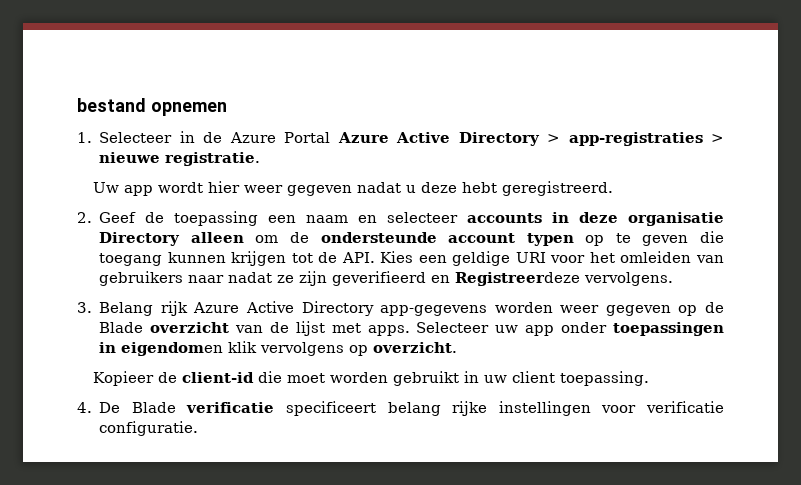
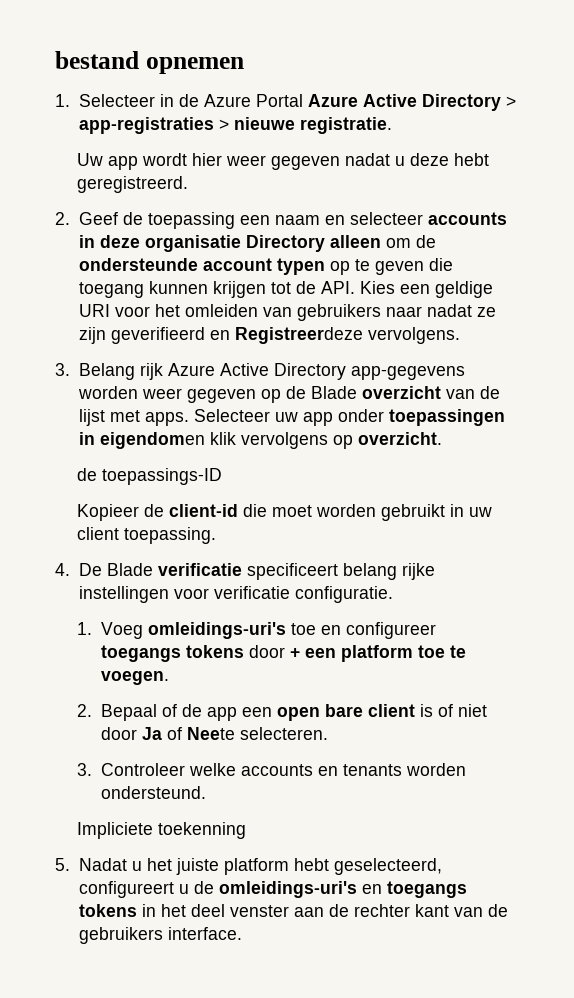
+ de toepassings-ID
+ 1. Voeg omleidings-uri's toe en configureer toegangs tokens door + een platform toe te voegen.
+ 2. Bepaal of de app een open bare client is of niet door Ja of Neete selecteren.
+ 3. Controleer welke accounts en tenants worden ondersteund.
+ Impliciete toekenning
+ 5. Nadat u het juiste platform hebt geselecteerd, configureert u de omleidings-uri's en toegangs tokens in het deel venster aan de rechter kant van de gebruikers interface.

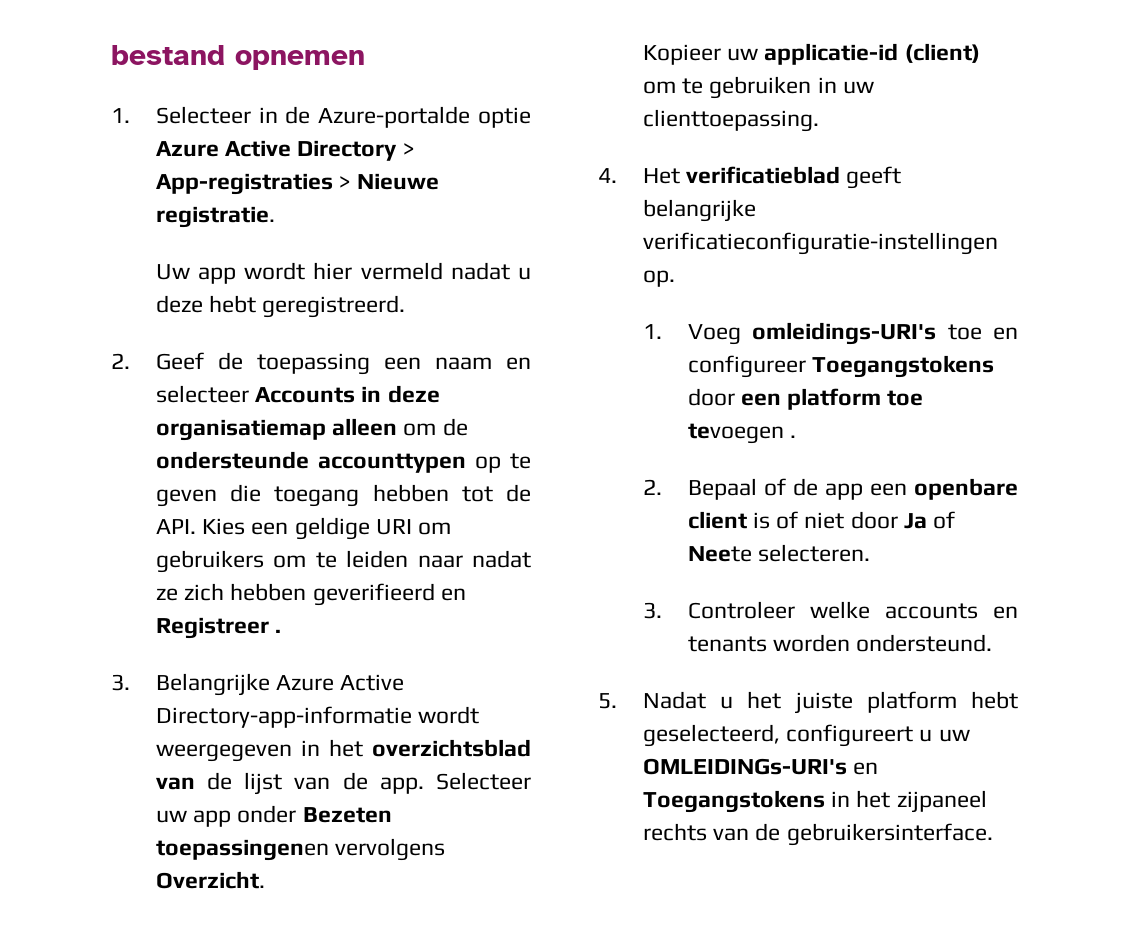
- 1. Selecteer in de Azure Portal Azure Active Directory > app-registraties > nieuwe registratie.
+ 1. Selecteer in de Azure-portalde optie Azure Active Directory > App-registraties > Nieuwe registratie.
- Uw app wordt hier weer gegeven nadat u deze hebt geregistreerd.
+ Uw app wordt hier vermeld nadat u deze hebt geregistreerd.
- 2. Geef de toepassing een naam en selecteer accounts in deze organisatie Directory alleen om de ondersteunde account typen op te geven die toegang kunnen krijgen tot de API. Kies een geldige URI voor het omleiden van gebruikers naar nadat ze zijn geverifieerd en Registreerdeze vervolgens.
- 3. Belang rijk Azure Active Directory app-gegevens worden weer gegeven op de Blade overzicht van de lijst met apps. Selecteer uw app onder toepassingen in eigendomen klik vervolgens op overzicht.
- de toepassings-ID
- Kopieer de client-id die moet worden gebruikt in uw client toepassing.
- 4. De Blade verificatie specificeert belang rijke instellingen voor verificatie configuratie.
+ 2. Geef de toepassing een naam en selecteer Accounts in deze organisatiemap alleen om de ondersteunde accounttypen op te geven die toegang hebben tot de API. Kies een geldige URI om gebruikers om te leiden naar nadat ze zich hebben geverifieerd en Registreer .
+ 3. Belangrijke Azure Active Directory-app-informatie wordt weergegeven in het overzichtsblad van de lijst van de app. Selecteer uw app onder Bezeten toepassingenen vervolgens Overzicht.
+ Kopieer uw applicatie-id (client) om te gebruiken in uw clienttoepassing.
+ 4. Het verificatieblad geeft belangrijke verificatieconfiguratie-instellingen op.
- 1. Voeg omleidings-uri's toe en configureer toegangs tokens door + een platform toe te voegen.
+ 1. Voeg omleidings-URI's toe en configureer Toegangstokens door een platform toe tevoegen .
- 2. Bepaal of de app een open bare client is of niet door Ja of Neete selecteren.
+ 2. Bepaal of de app een openbare client is of niet door Ja of Neete selecteren.
- Impliciete toekenning
- 5. Nadat u het juiste platform hebt geselecteerd, configureert u de omleidings-uri's en toegangs tokens in het deel venster aan de rechter kant van de gebruikers interface.
+ 5. Nadat u het juiste platform hebt geselecteerd, configureert u uw OMLEIDINGs-URI's en Toegangstokens in het zijpaneel rechts van de gebruikersinterface.

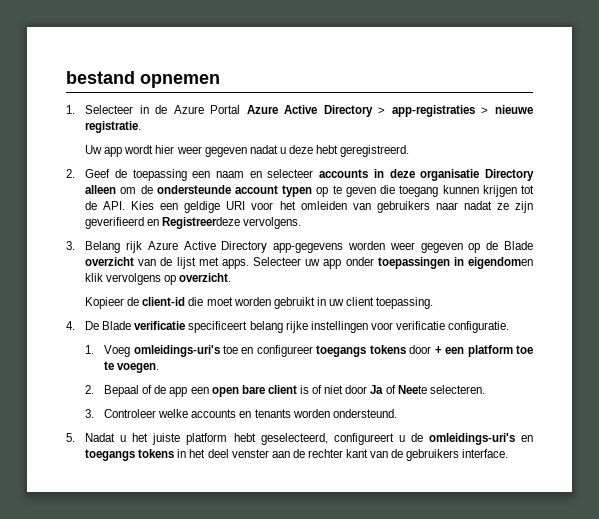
- 1. Selecteer in de Azure-portalde optie Azure Active Directory > App-registraties > Nieuwe registratie.
+ 1. Selecteer in de Azure Portal Azure Active Directory > app-registraties > nieuwe registratie.
- Uw app wordt hier vermeld nadat u deze hebt geregistreerd.
+ Uw app wordt hier weer gegeven nadat u deze hebt geregistreerd.
- 2. Geef de toepassing een naam en selecteer Accounts in deze organisatiemap alleen om de ondersteunde accounttypen op te geven die toegang hebben tot de API. Kies een geldige URI om gebruikers om te leiden naar nadat ze zich hebben geverifieerd en Registreer .
- 3. Belangrijke Azure Active Directory-app-informatie wordt weergegeven in het overzichtsblad van de lijst van de app. Selecteer uw app onder Bezeten toepassingenen vervolgens Overzicht.
- Kopieer uw applicatie-id (client) om te gebruiken in uw clienttoepassing.
- 4. Het verificatieblad geeft belangrijke verificatieconfiguratie-instellingen op.
+ 2. Geef de toepassing een naam en selecteer accounts in deze organisatie Directory alleen om de ondersteunde account typen op te geven die toegang kunnen krijgen tot de API. Kies een geldige URI voor het omleiden van gebruikers naar nadat ze zijn geverifieerd en Registreerdeze vervolgens.
+ 3. Belang rijk Azure Active Directory app-gegevens worden weer gegeven op de Blade overzicht van de lijst met apps. Selecteer uw app onder toepassingen in eigendomen klik vervolgens op overzicht.
+ Kopieer de client-id die moet worden gebruikt in uw client toepassing.
+ 4. De Blade verificatie specificeert belang rijke instellingen voor verificatie configuratie.
- 1. Voeg omleidings-URI's toe en configureer Toegangstokens door een platform toe tevoegen .
+ 1. Voeg omleidings-uri's toe en configureer toegangs tokens door + een platform toe te voegen.
- 2. Bepaal of de app een openbare client is of niet door Ja of Neete selecteren.
+ 2. Bepaal of de app een open bare client is of niet door Ja of Neete selecteren.
- 5. Nadat u het juiste platform hebt geselecteerd, configureert u uw OMLEIDINGs-URI's en Toegangstokens in het zijpaneel rechts van de gebruikersinterface.
+ 5. Nadat u het juiste platform hebt geselecteerd, configureert u de omleidings-uri's en toegangs tokens in het deel venster aan de rechter kant van de gebruikers interface.

